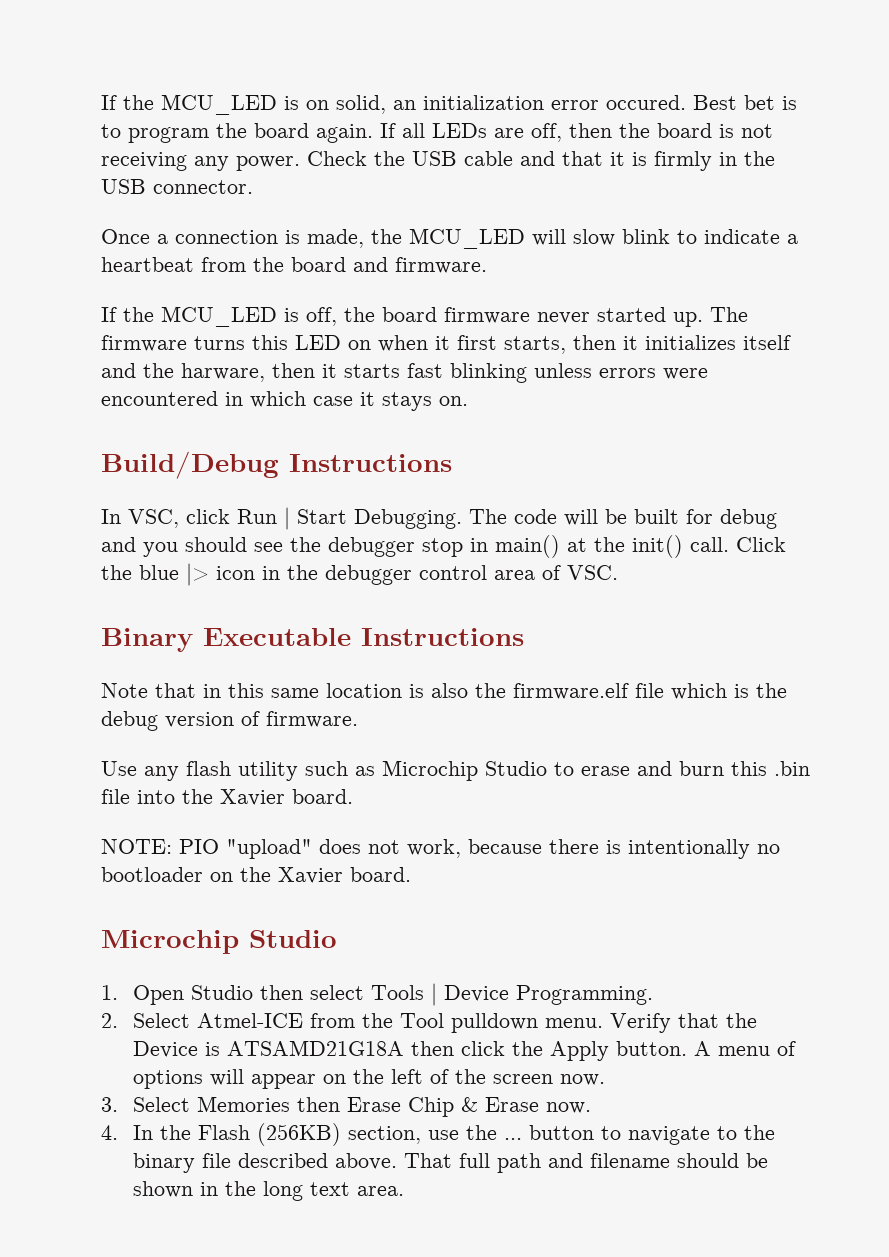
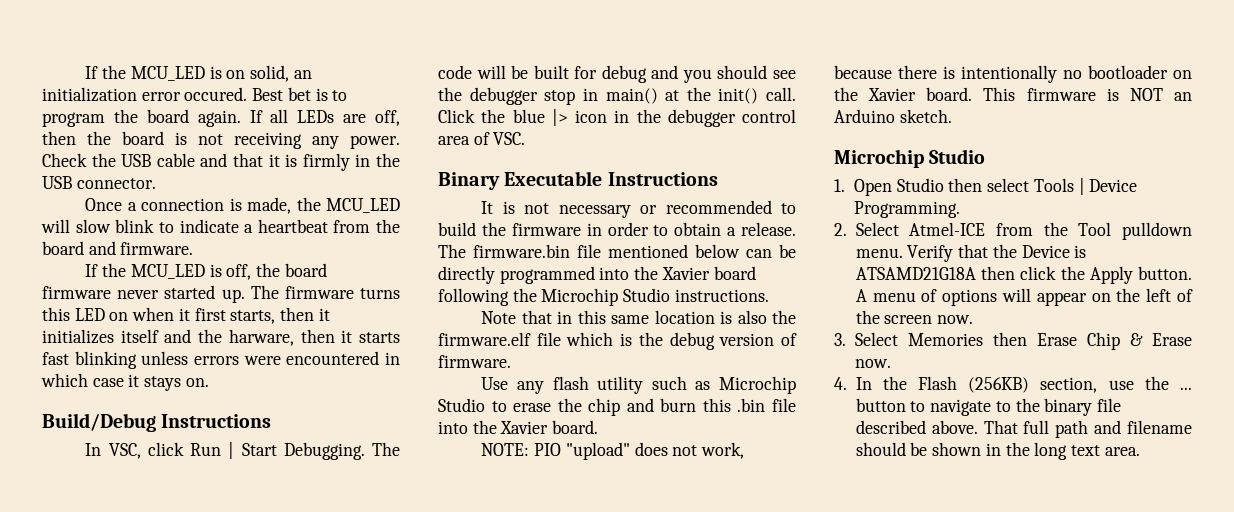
+ It is not necessary or recommended to build the firmware in order to obtain a release. The firmware.bin file mentioned below can be directly programmed into the Xavier board following the Microchip Studio instructions.
- Use any flash utility such as Microchip Studio to erase and burn this .bin file into the Xavier board.
+ Use any flash utility such as Microchip Studio to erase the chip and burn this .bin file into the Xavier board.
+ This firmware is NOT an Arduino sketch.

